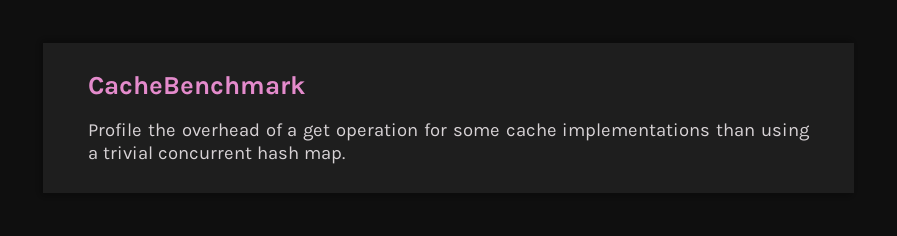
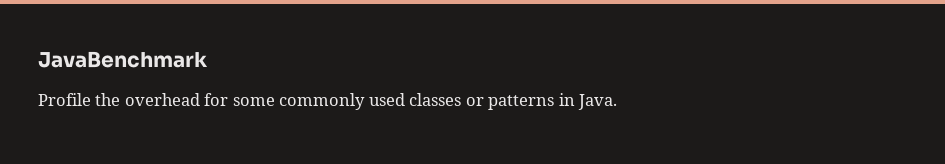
- CacheBenchmark
+ JavaBenchmark
- Profile the overhead of a get operation for some cache implementations than using a trivial concurrent hash map.
+ Profile the overhead for some commonly used classes or patterns in Java.

